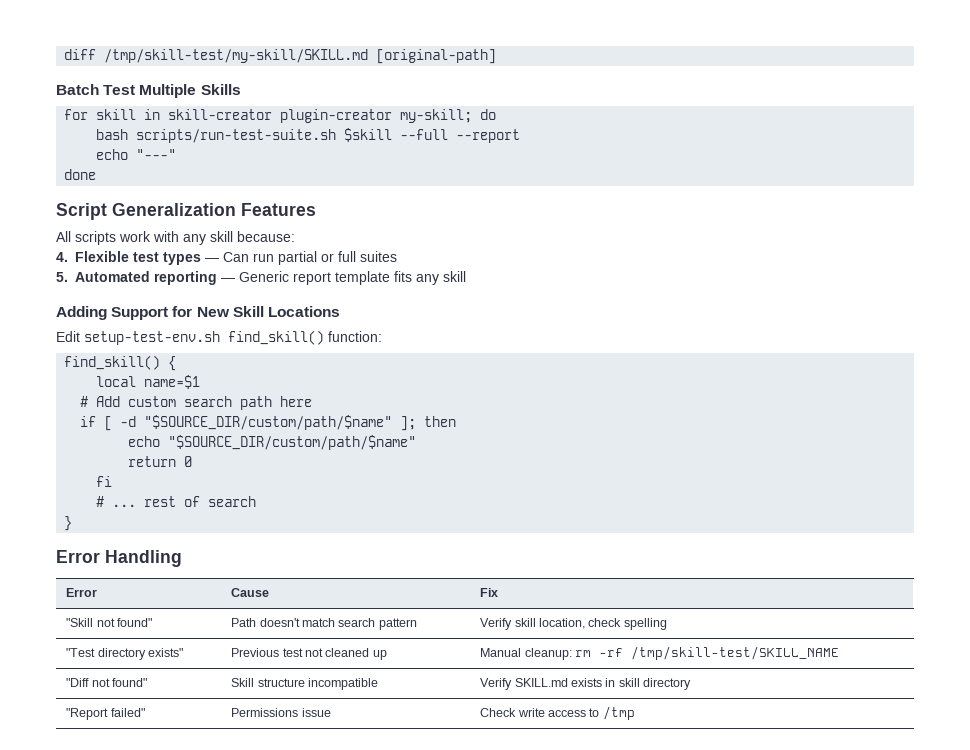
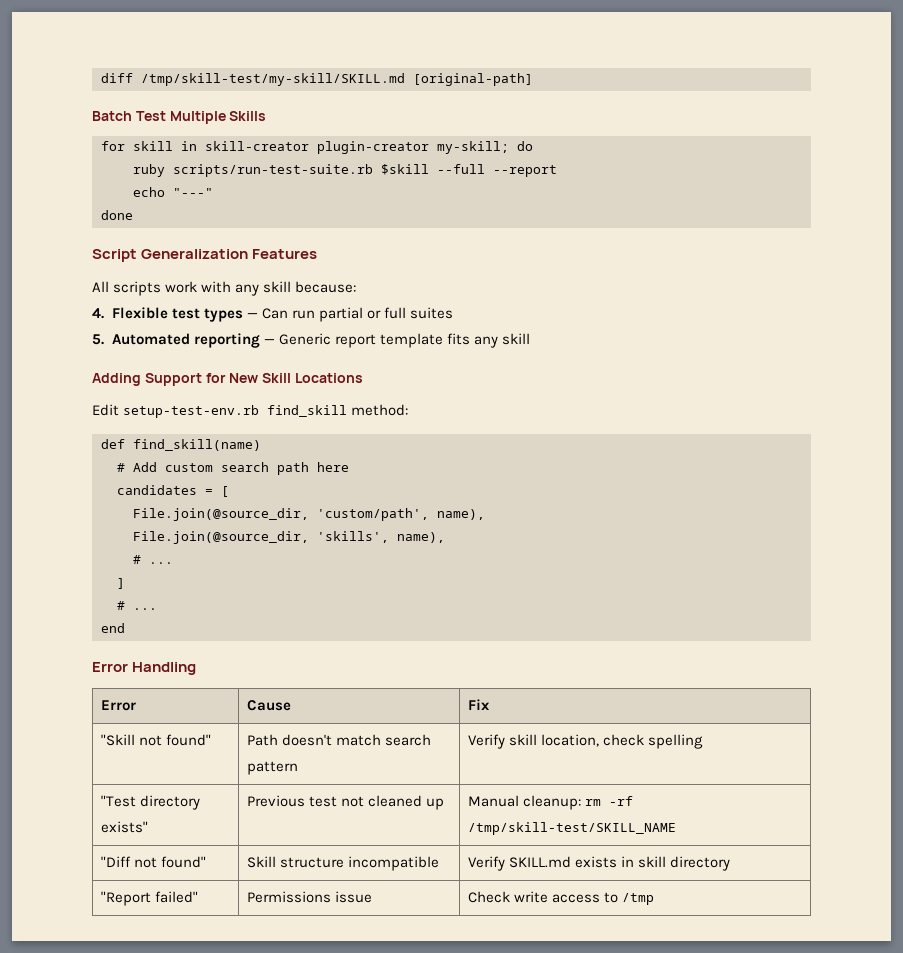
- bash scripts/run-test-suite.sh $skill --full --report
+ ruby scripts/run-test-suite.rb $skill --full --report
- Edit setup-test-env.sh find_skill() function:
- find_skill() {
- local name=$1
+ Edit setup-test-env.rb find_skill method:
+ def find_skill(name)
- if [ -d "$SOURCE_DIR/custom/path/$name" ]; then
- echo "$SOURCE_DIR/custom/path/$name"
- return 0
- fi
- # ... rest of search
- }
+ candidates = [
+ File.join(@source_dir, 'custom/path', name),
+ File.join(@source_dir, 'skills', name),
+ # ...
+ ]
+ # ...
+ end

